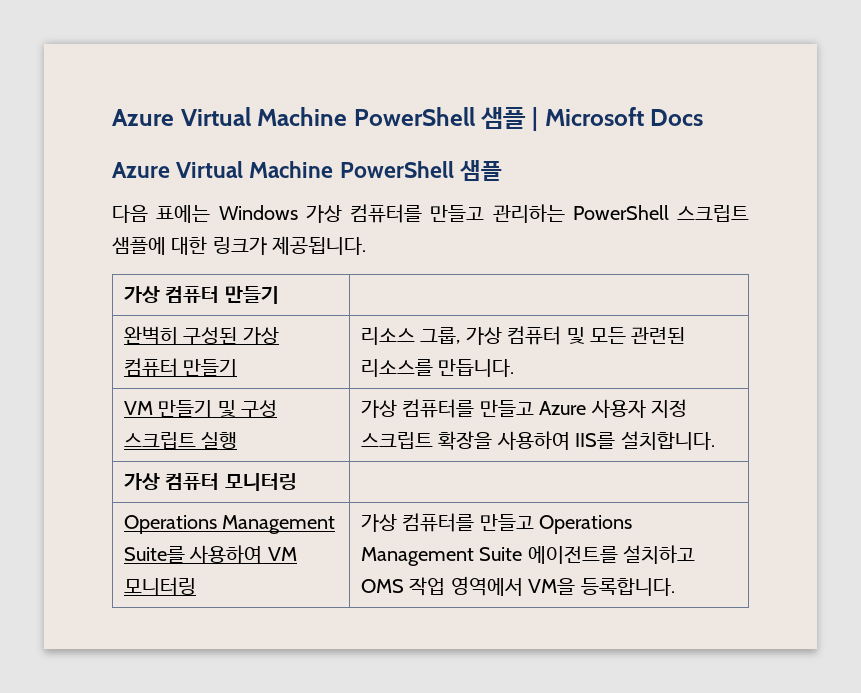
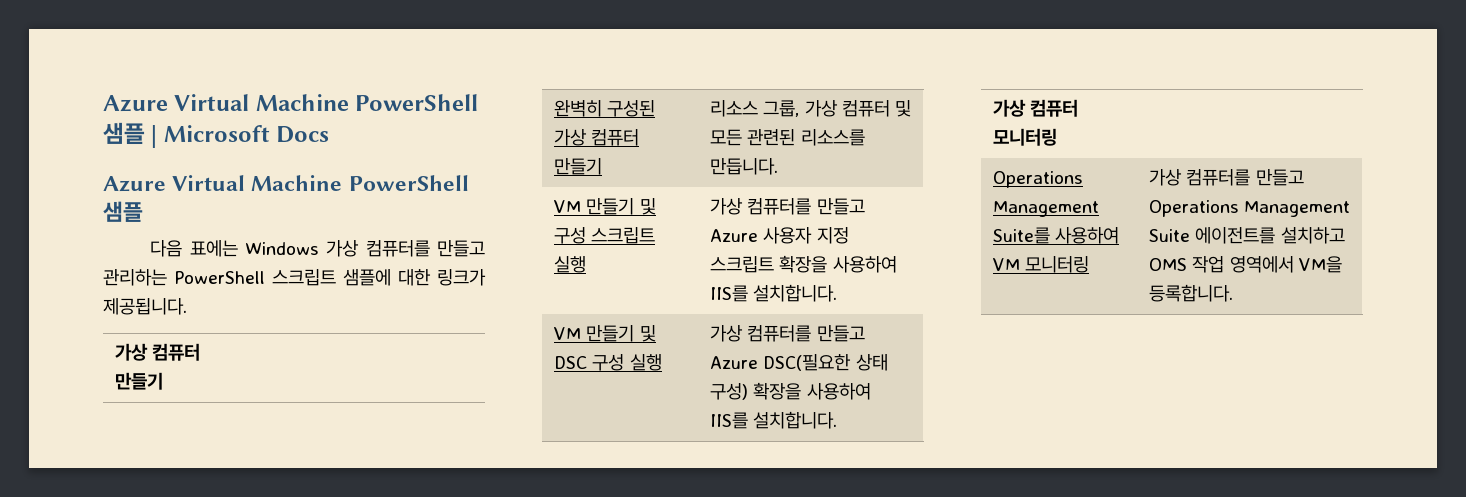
+ VM 만들기 및 DSC 구성 실행 | 가상 컴퓨터를 만들고 Azure DSC(필요한 상태 구성) 확장을 사용하여 IIS를 설치합니다.

